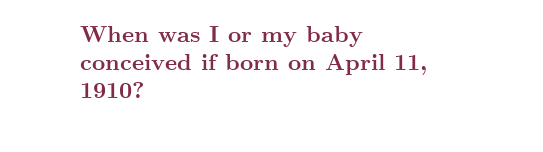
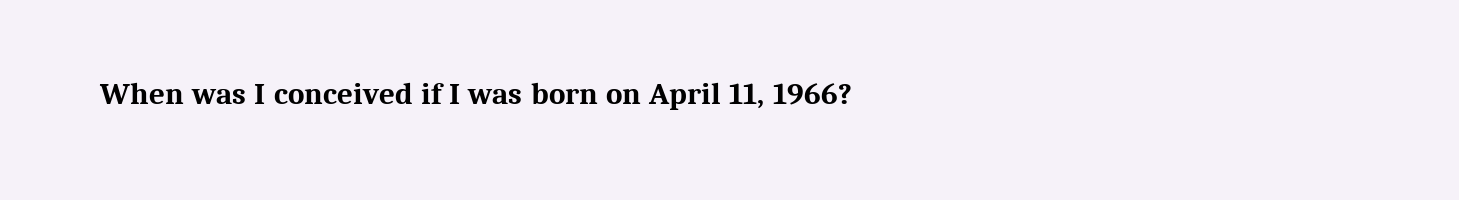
- When was I or my baby conceived if born on April 11, 1910?
+ When was I conceived if I was born on April 11, 1966?

